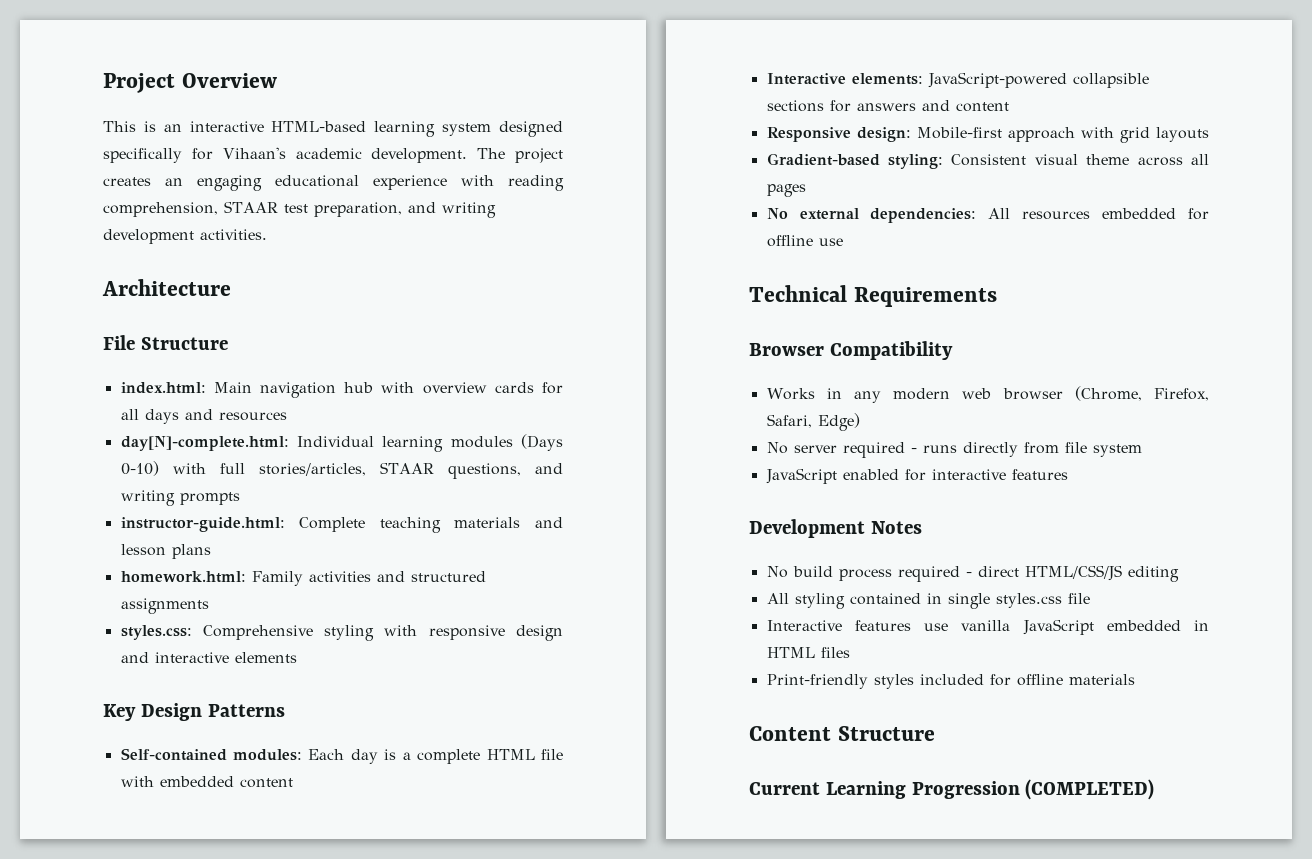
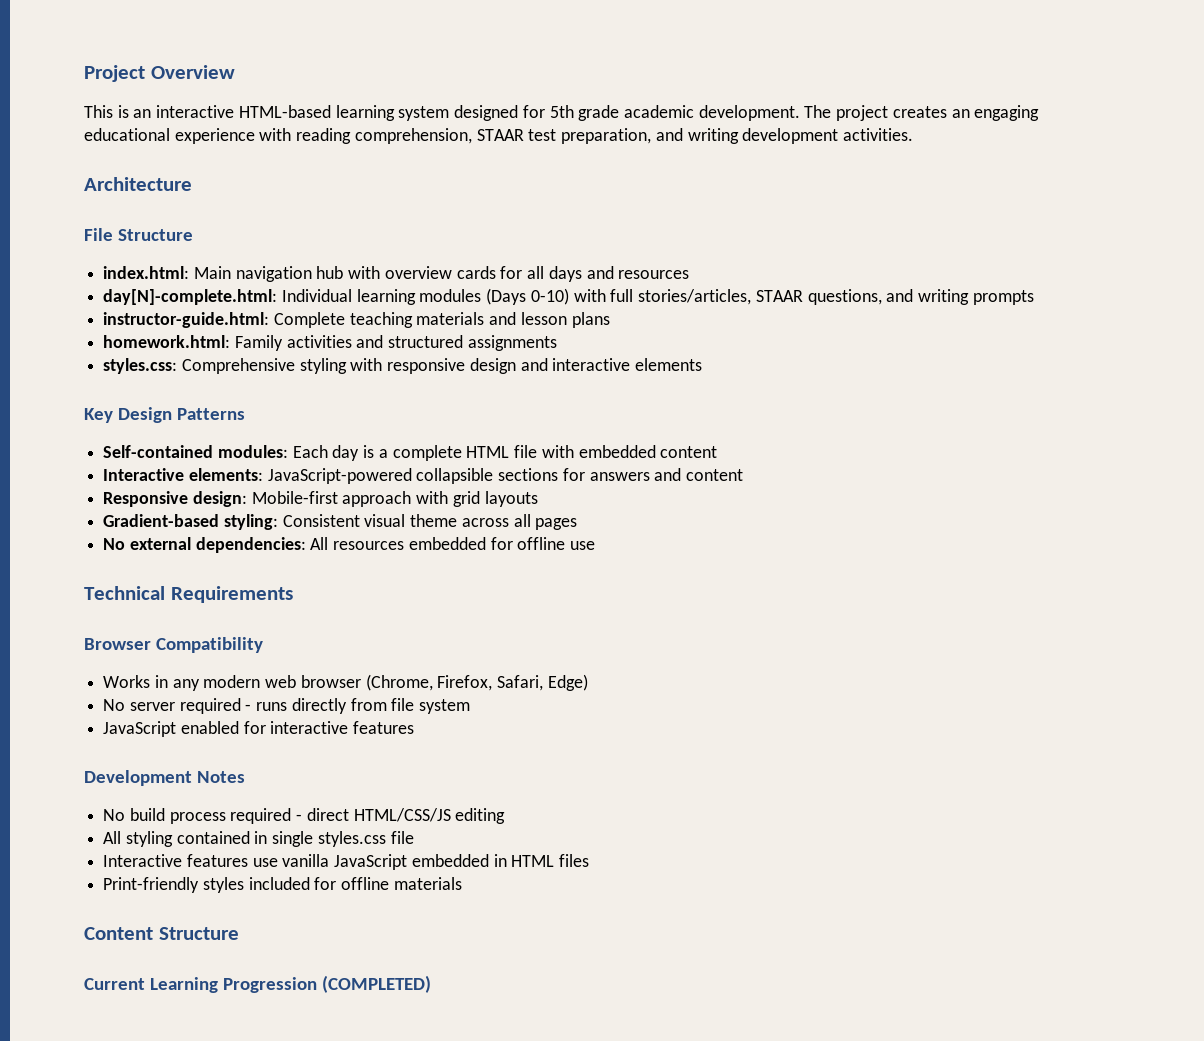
- This is an interactive HTML-based learning system designed specifically for Vihaan's academic development.
+ This is an interactive HTML-based learning system designed for 5th grade academic development.

